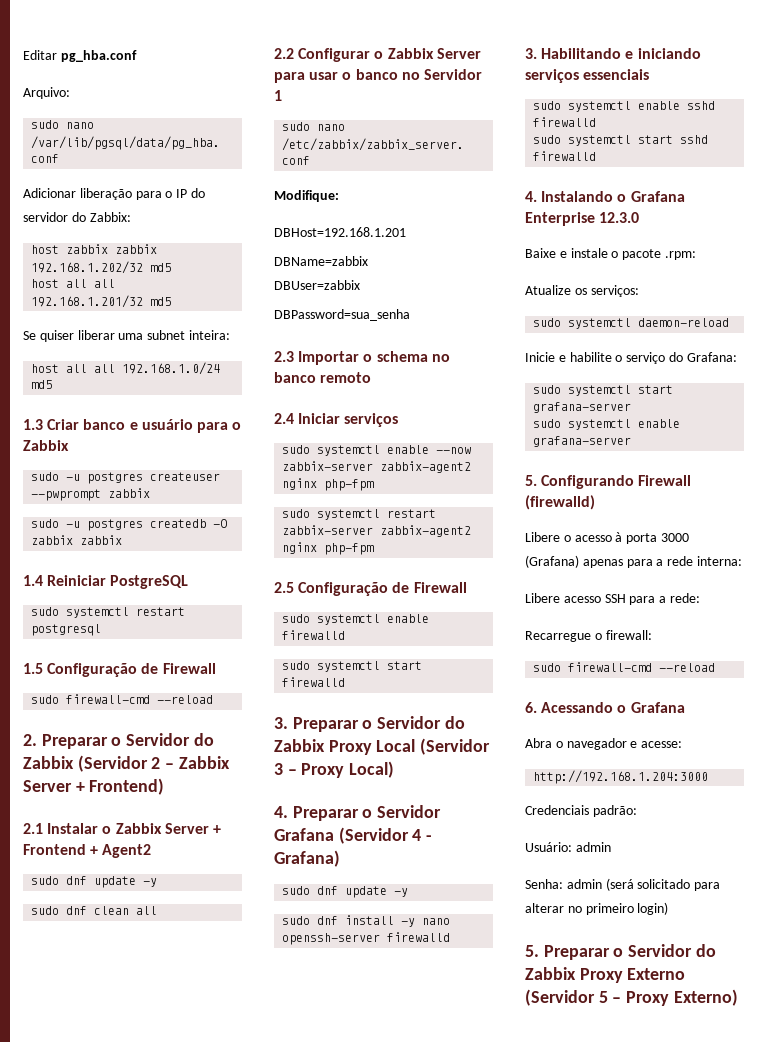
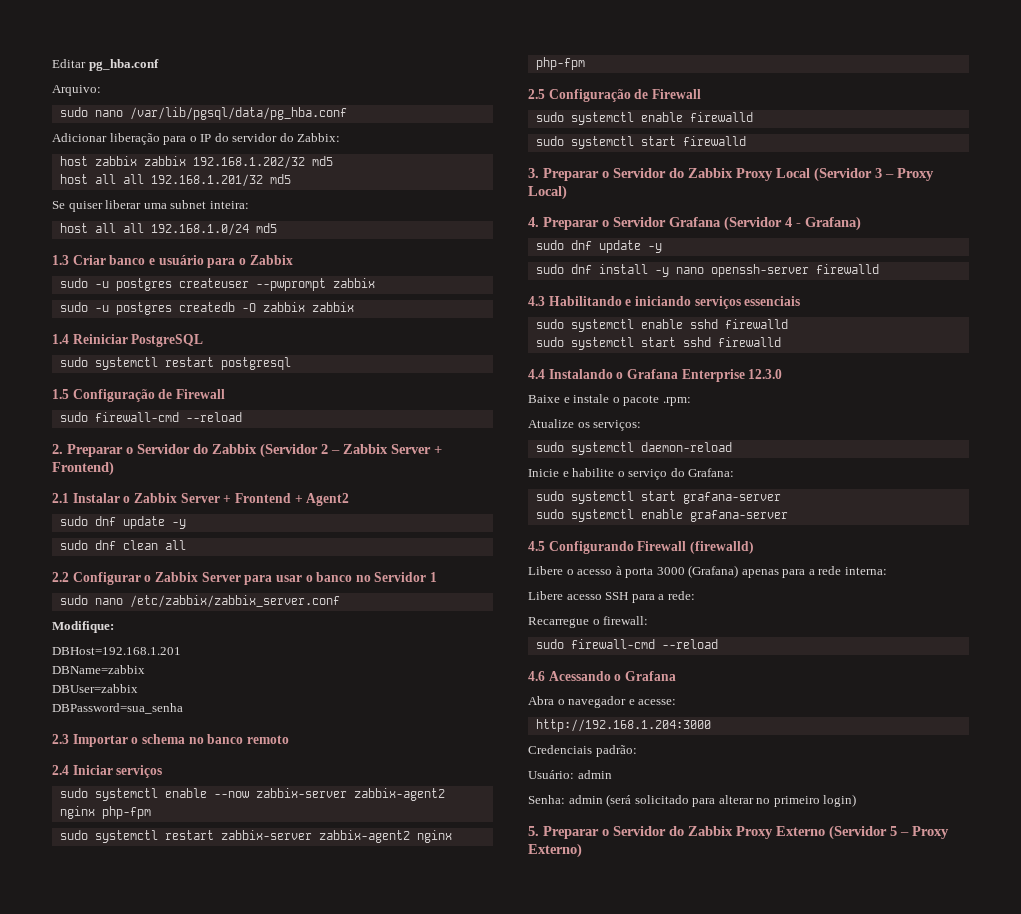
- 3. Habilitando e iniciando serviços essenciais
+ 4.3 Habilitando e iniciando serviços essenciais
- 4. Instalando o Grafana Enterprise 12.3.0
+ 4.4 Instalando o Grafana Enterprise 12.3.0
- 5. Configurando Firewall (firewalld)
+ 4.5 Configurando Firewall (firewalld)
- 6. Acessando o Grafana
+ 4.6 Acessando o Grafana

